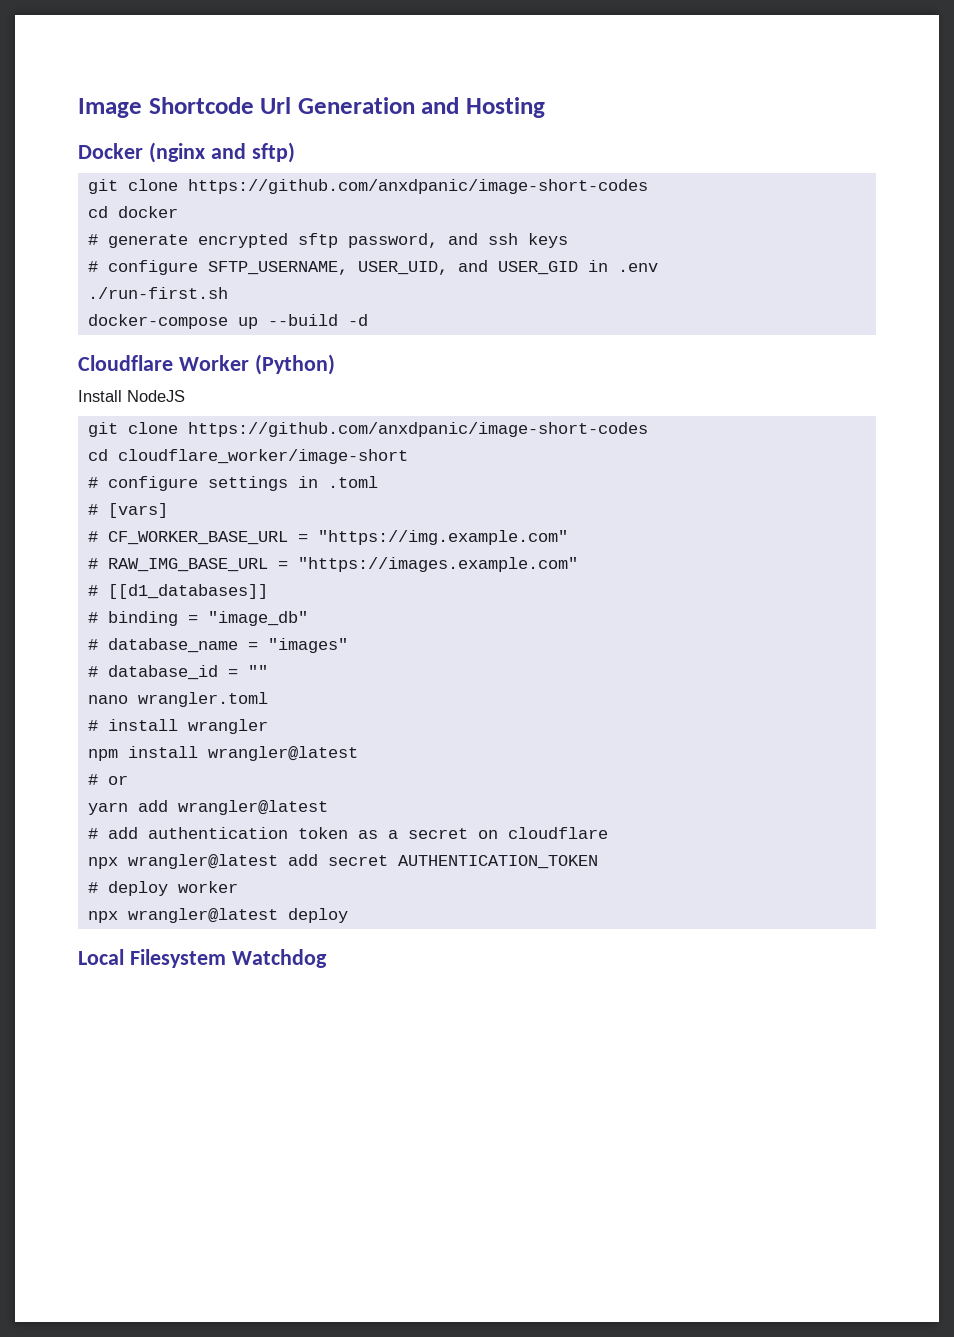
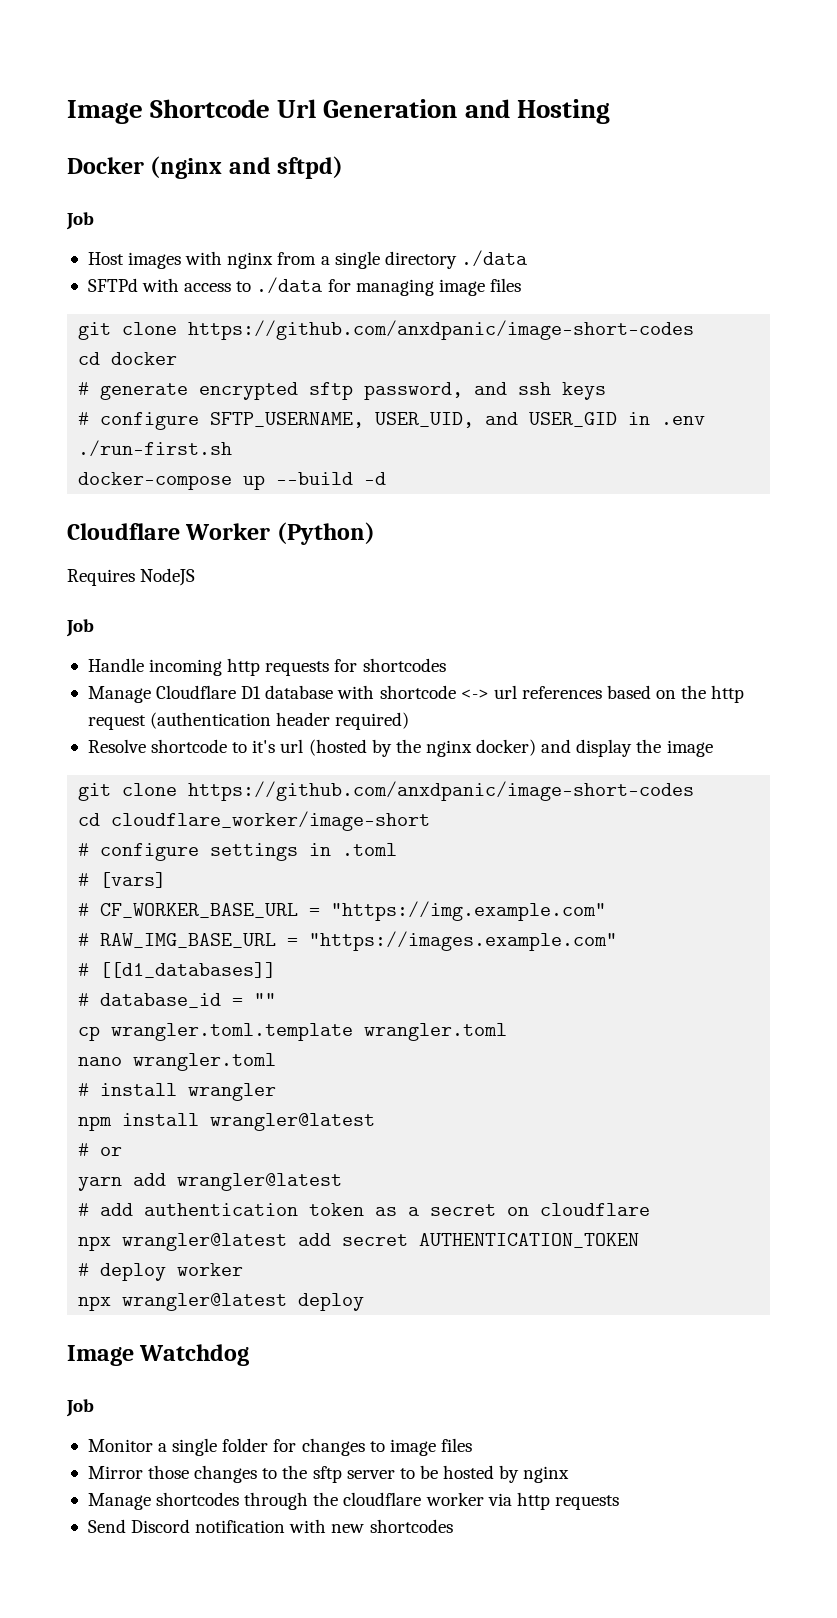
- Docker (nginx and sftp)
+ Docker (nginx and sftpd)
+ Job
+ Host images with nginx from a single directory ./data
+ SFTPd with access to ./data for managing image files
- Install NodeJS
+ Requires NodeJS
+ Job
+ Handle incoming http requests for shortcodes
+ Manage Cloudflare D1 database with shortcode <-> url references based on the http request (authentication header required)
+ Resolve shortcode to it's url (hosted by the nginx docker) and display the image
- # binding = "image_db"
- # database_name = "images"
+ cp wrangler.toml.template wrangler.toml
- Local Filesystem Watchdog
+ Image Watchdog
+ Job
+ Monitor a single folder for changes to image files
+ Mirror those changes to the sftp server to be hosted by nginx
+ Manage shortcodes through the cloudflare worker via http requests
+ Send Discord notification with new shortcodes

